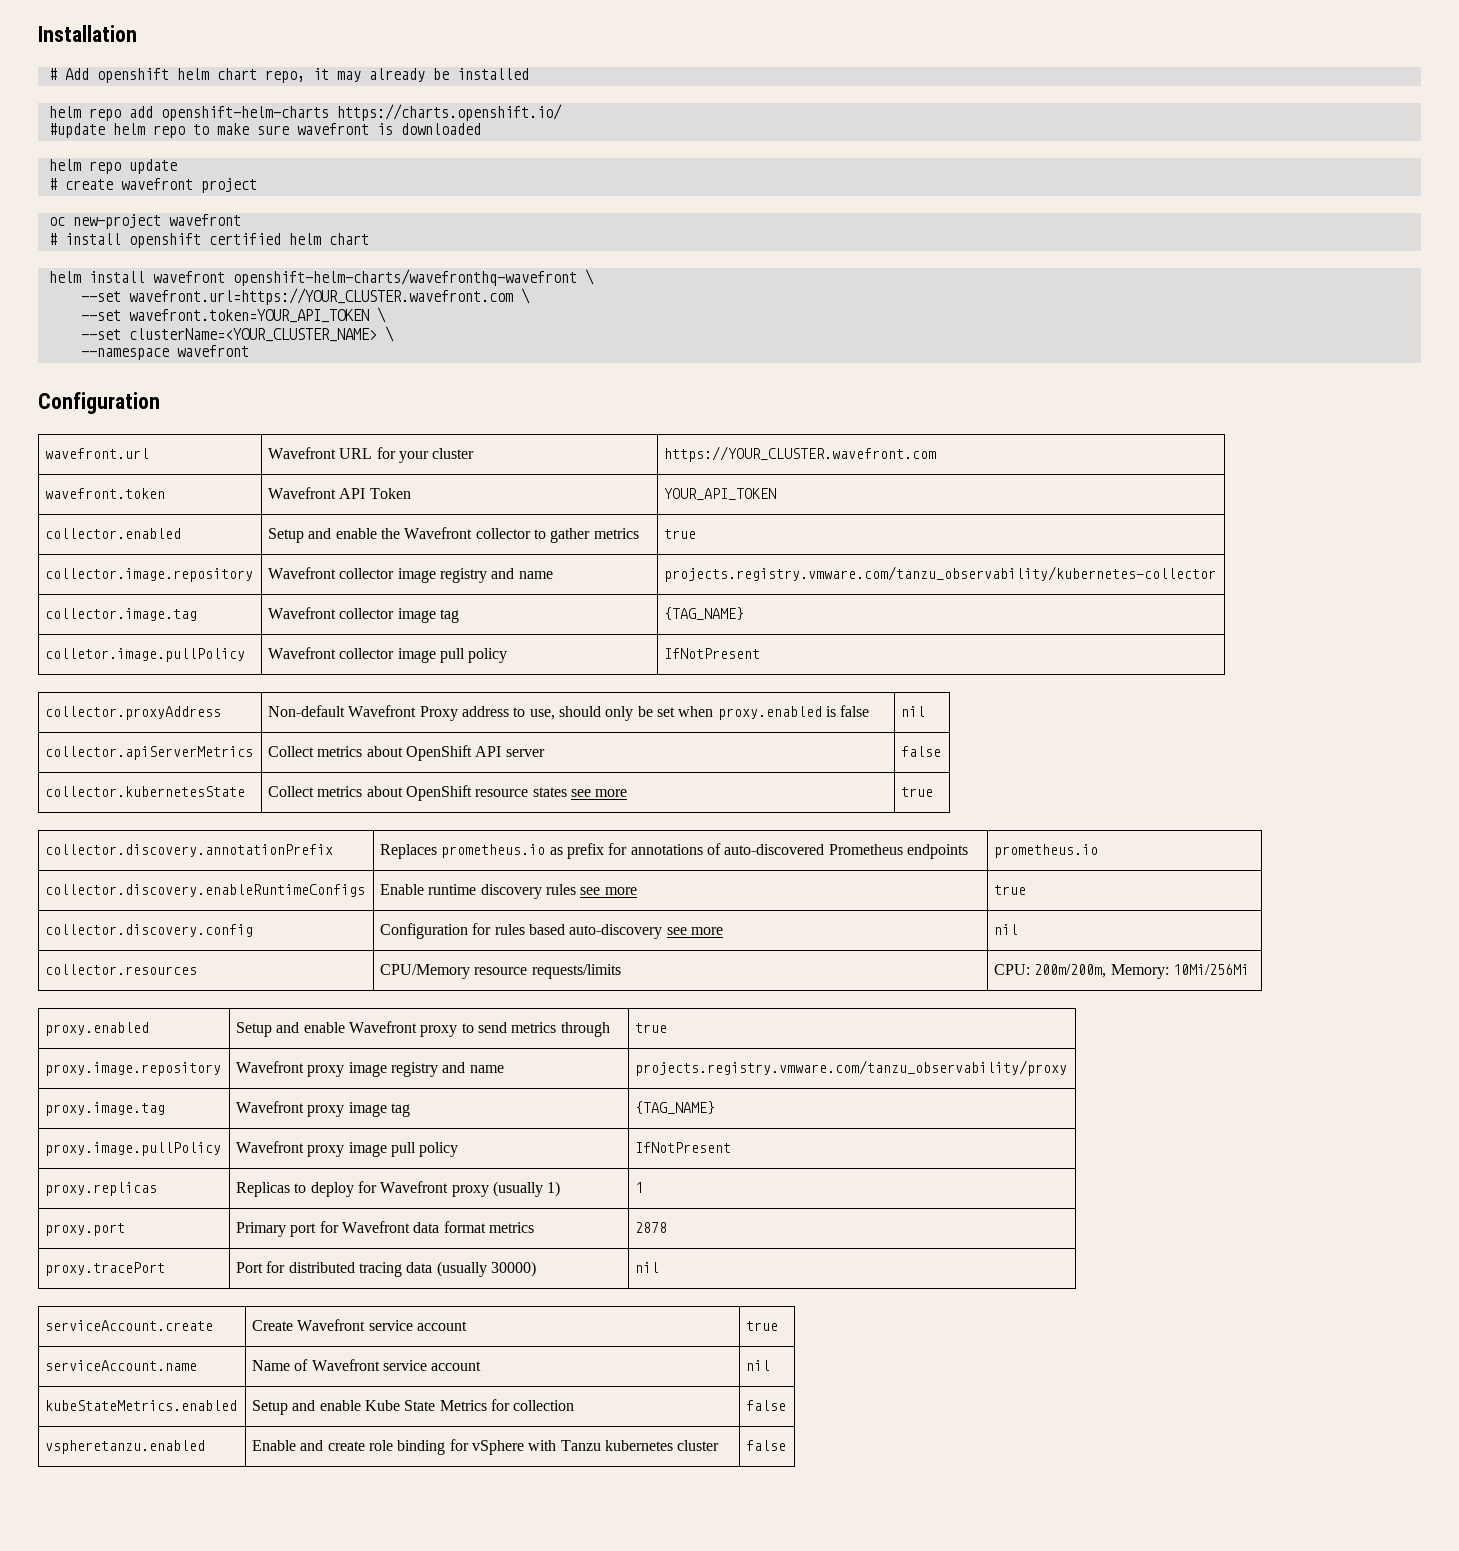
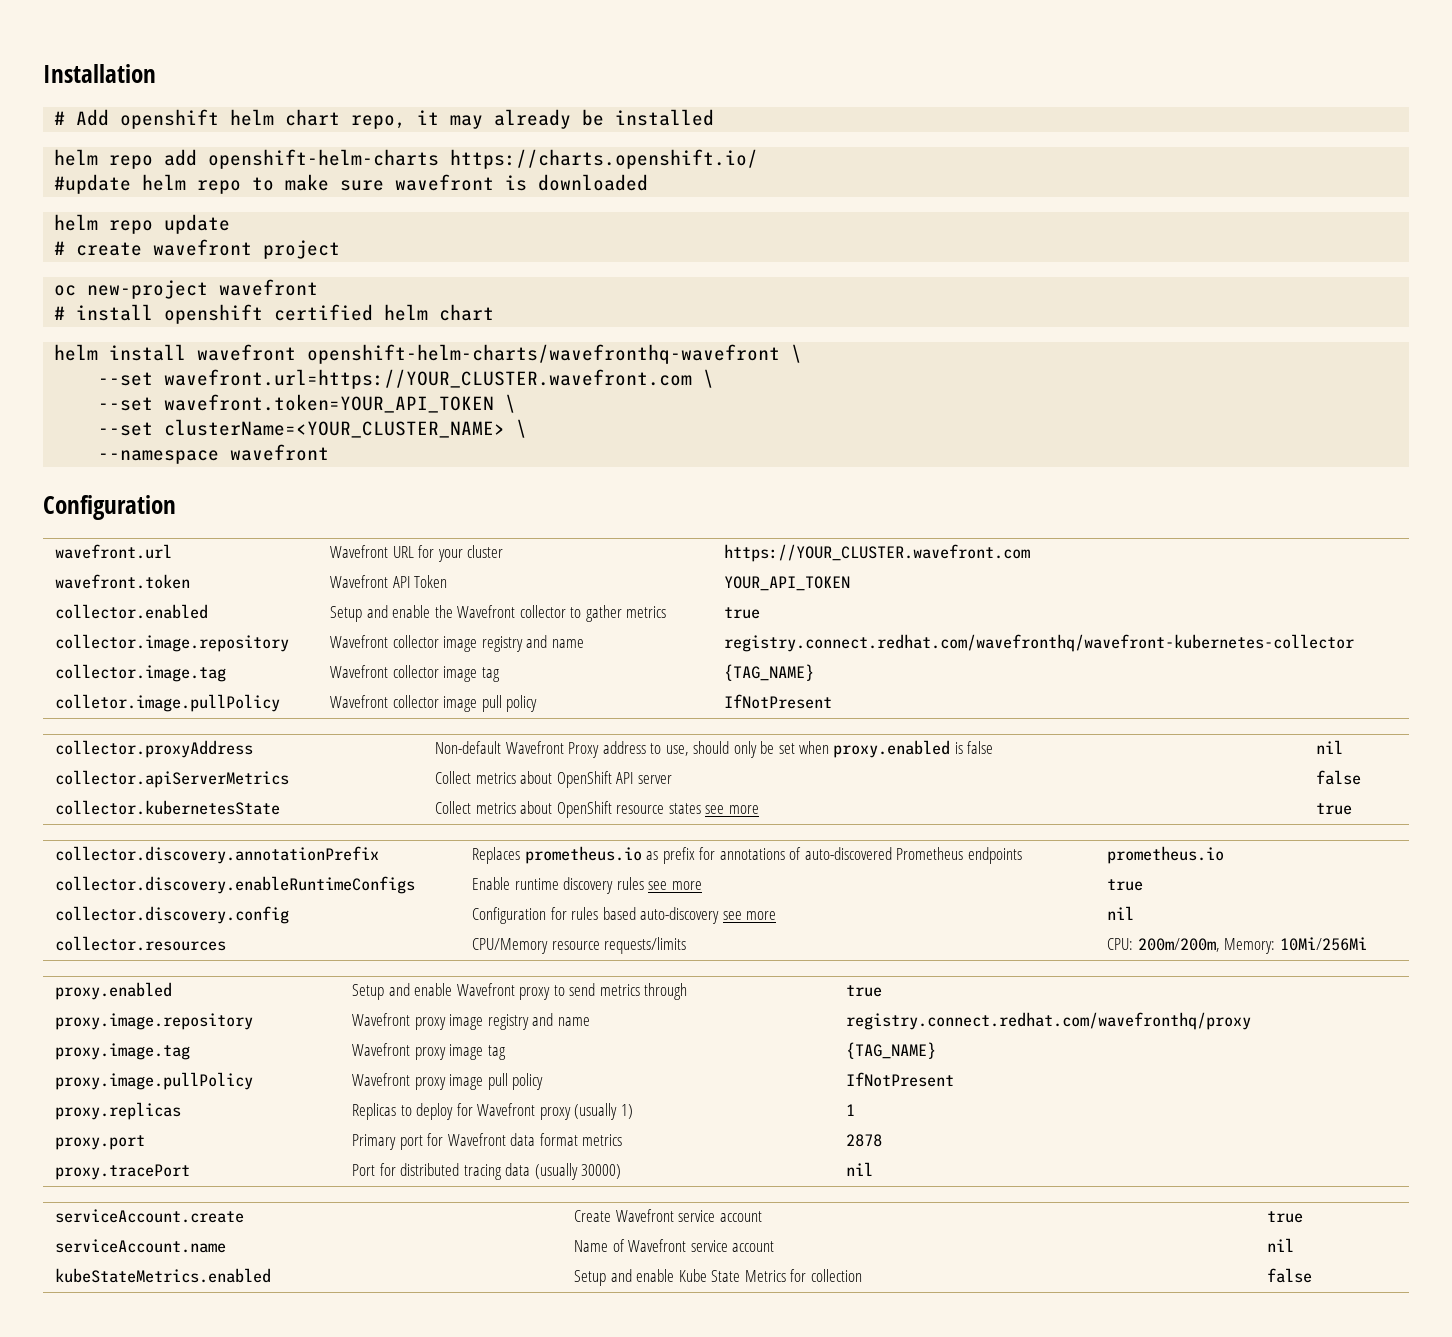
- collector.image.repository | Wavefront collector image registry and name | projects.registry.vmware.com/tanzu_observability/kubernetes-collector
+ collector.image.repository | Wavefront collector image registry and name | registry.connect.redhat.com/wavefronthq/wavefront-kubernetes-collector
- proxy.image.repository | Wavefront proxy image registry and name | projects.registry.vmware.com/tanzu_observability/proxy
+ proxy.image.repository | Wavefront proxy image registry and name | registry.connect.redhat.com/wavefronthq/proxy
- vspheretanzu.enabled | Enable and create role binding for vSphere with Tanzu kubernetes cluster | false

